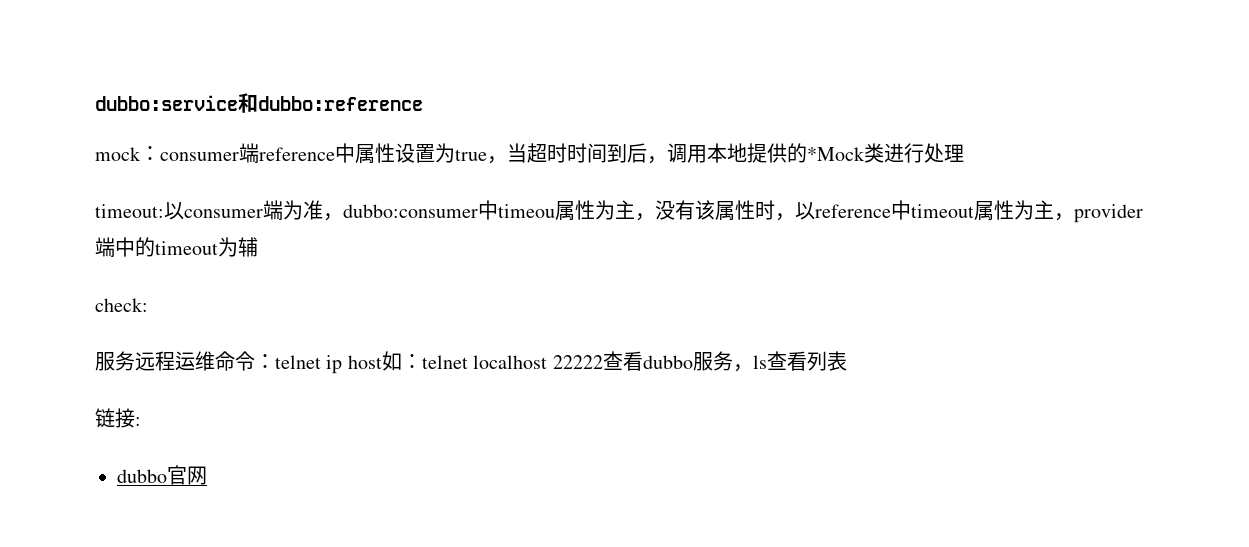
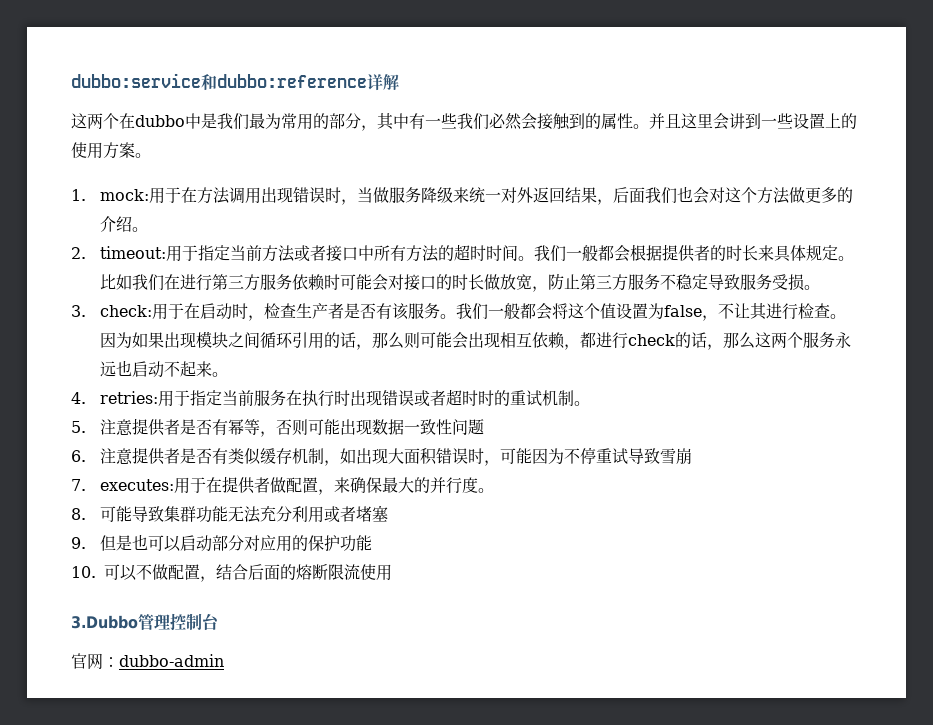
- dubbo:service和dubbo:reference
- mock：consumer端reference中属性设置为true，当超时时间到后，调用本地提供的*Mock类进行处理
- timeout:以consumer端为准，dubbo:consumer中timeou属性为主，没有该属性时，以reference中timeout属性为主，provider端中的timeout为辅
- check:
- 服务远程运维命令：telnet ip host如：telnet localhost 22222查看dubbo服务，ls查看列表
- 链接:
- dubbo官网
+ dubbo:service和dubbo:reference详解
+ 这两个在dubbo中是我们最为常用的部分，其中有一些我们必然会接触到的属性。并且这里会讲到一些设置上的使用方案。
+ 1. mock:用于在方法调用出现错误时，当做服务降级来统一对外返回结果，后面我们也会对这个方法做更多的介绍。
+ 2. timeout:用于指定当前方法或者接口中所有方法的超时时间。我们一般都会根据提供者的时长来具体规定。比如我们在进行第三方服务依赖时可能会对接口的时长做放宽，防止第三方服务不稳定导致服务受损。
+ 3. check:用于在启动时，检查生产者是否有该服务。我们一般都会将这个值设置为false，不让其进行检查。因为如果出现模块之间循环引用的话，那么则可能会出现相互依赖，都进行check的话，那么这两个服务永远也启动不起来。
+ 4. retries:用于指定当前服务在执行时出现错误或者超时时的重试机制。
+ 5.注意提供者是否有幂等，否则可能出现数据一致性问题
+ 6.注意提供者是否有类似缓存机制，如出现大面积错误时，可能因为不停重试导致雪崩
+ 7. executes:用于在提供者做配置，来确保最大的并行度。
+ 8.可能导致集群功能无法充分利用或者堵塞
+ 9.但是也可以启动部分对应用的保护功能
+ 10.可以不做配置，结合后面的熔断限流使用
+ 3.Dubbo管理控制台
+ 官网：dubbo-admin

